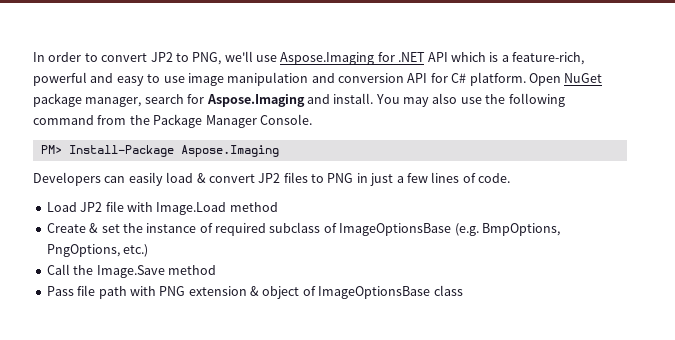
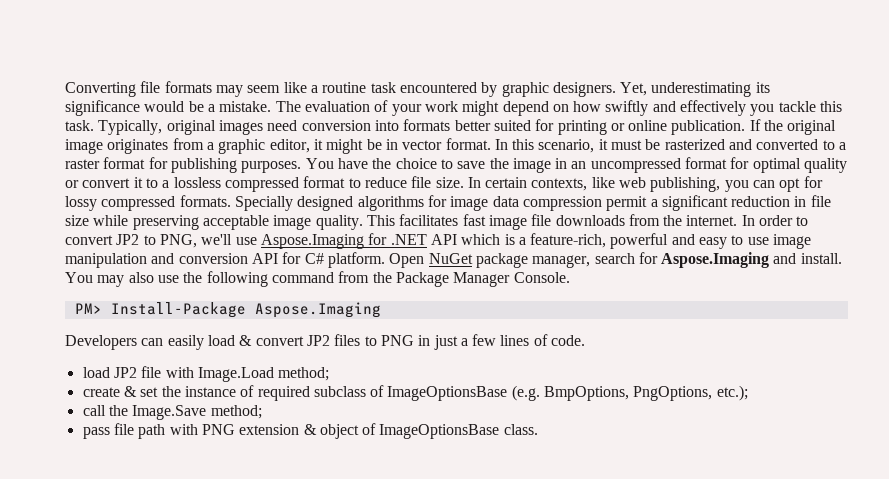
+ Converting file formats may seem like a routine task encountered by graphic designers. Yet, underestimating its significance would be a mistake. The evaluation of your work might depend on how swiftly and effectively you tackle this task. Typically, original images need conversion into formats better suited for printing or online publication. If the original image originates from a graphic editor, it might be in vector format. In this scenario, it must be rasterized and converted to a raster format for publishing purposes. You have the choice to save the image in an uncompressed format for optimal quality or convert it to a lossless compressed format to reduce file size. In certain contexts, like web publishing, you can opt for lossy compressed formats. Specially designed algorithms for image data compression permit a significant reduction in file size while preserving acceptable image quality. This facilitates fast image file downloads from the internet.
- Load JP2 file with Image.Load method
- Create & set the instance of required subclass of ImageOptionsBase (e.g. BmpOptions, PngOptions, etc.)
- Call the Image.Save method
- Pass file path with PNG extension & object of ImageOptionsBase class
+ load JP2 file with Image.Load method;
+ create & set the instance of required subclass of ImageOptionsBase (e.g. BmpOptions, PngOptions, etc.);
+ call the Image.Save method;
+ pass file path with PNG extension & object of ImageOptionsBase class.

